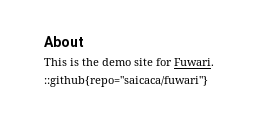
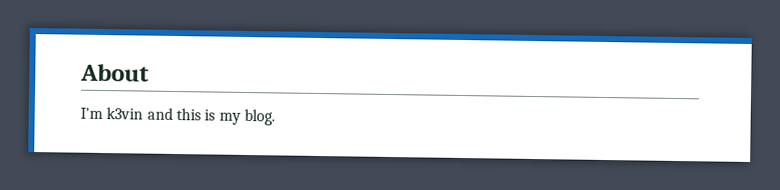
- This is the demo site for Fuwari.
- ::github{repo="saicaca/fuwari"}
+ I'm k3vin and this is my blog.

